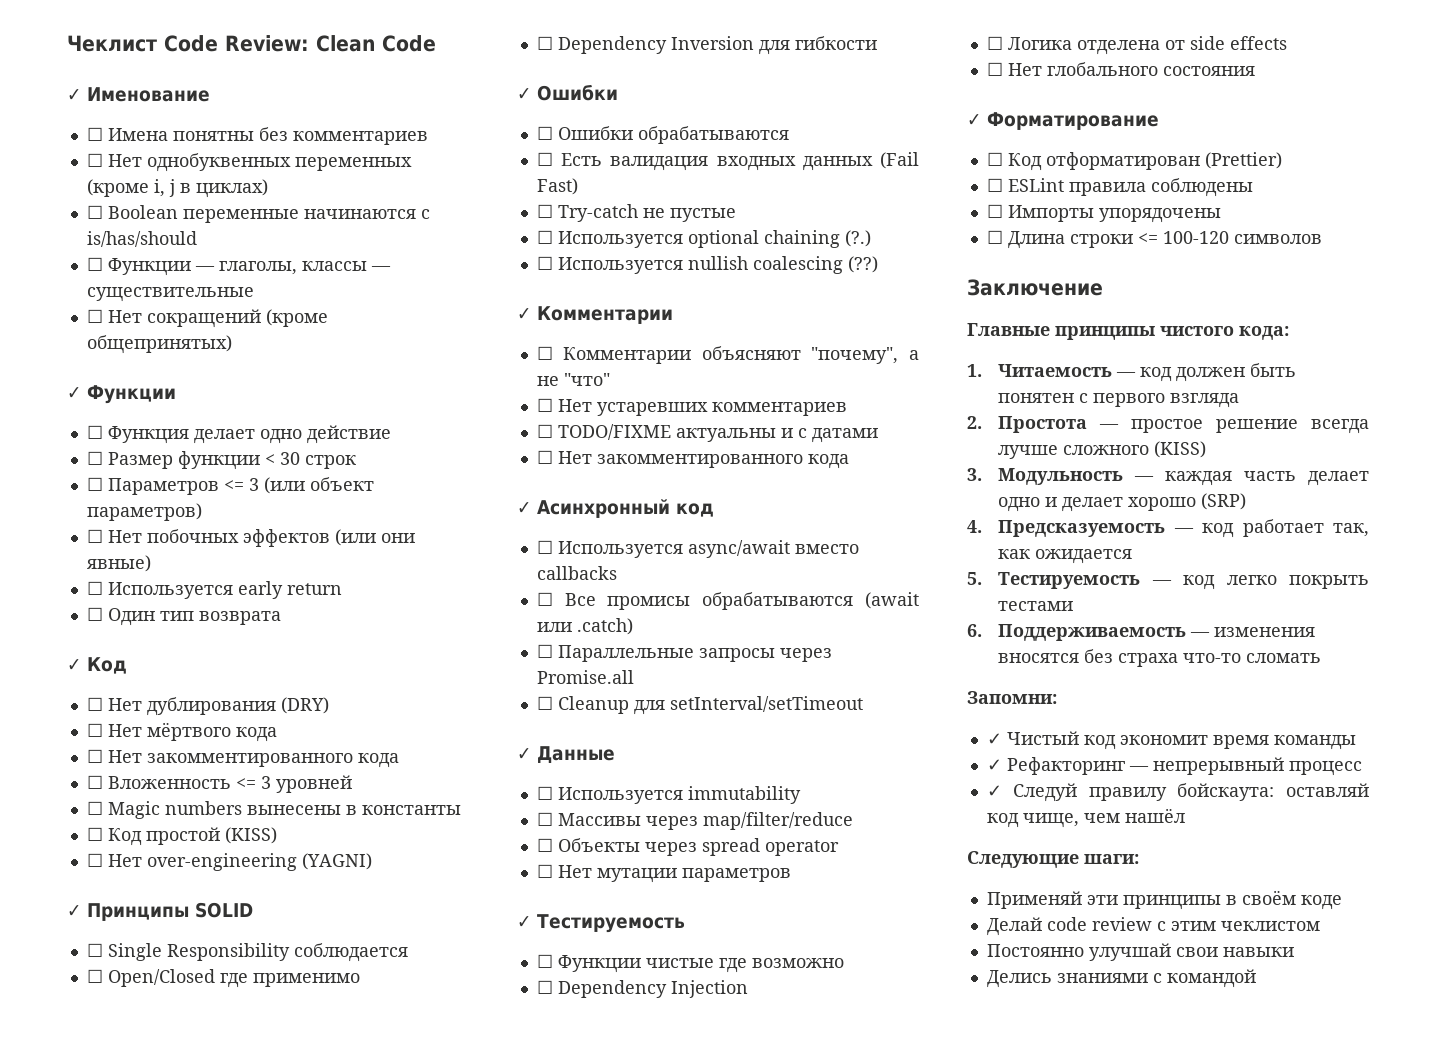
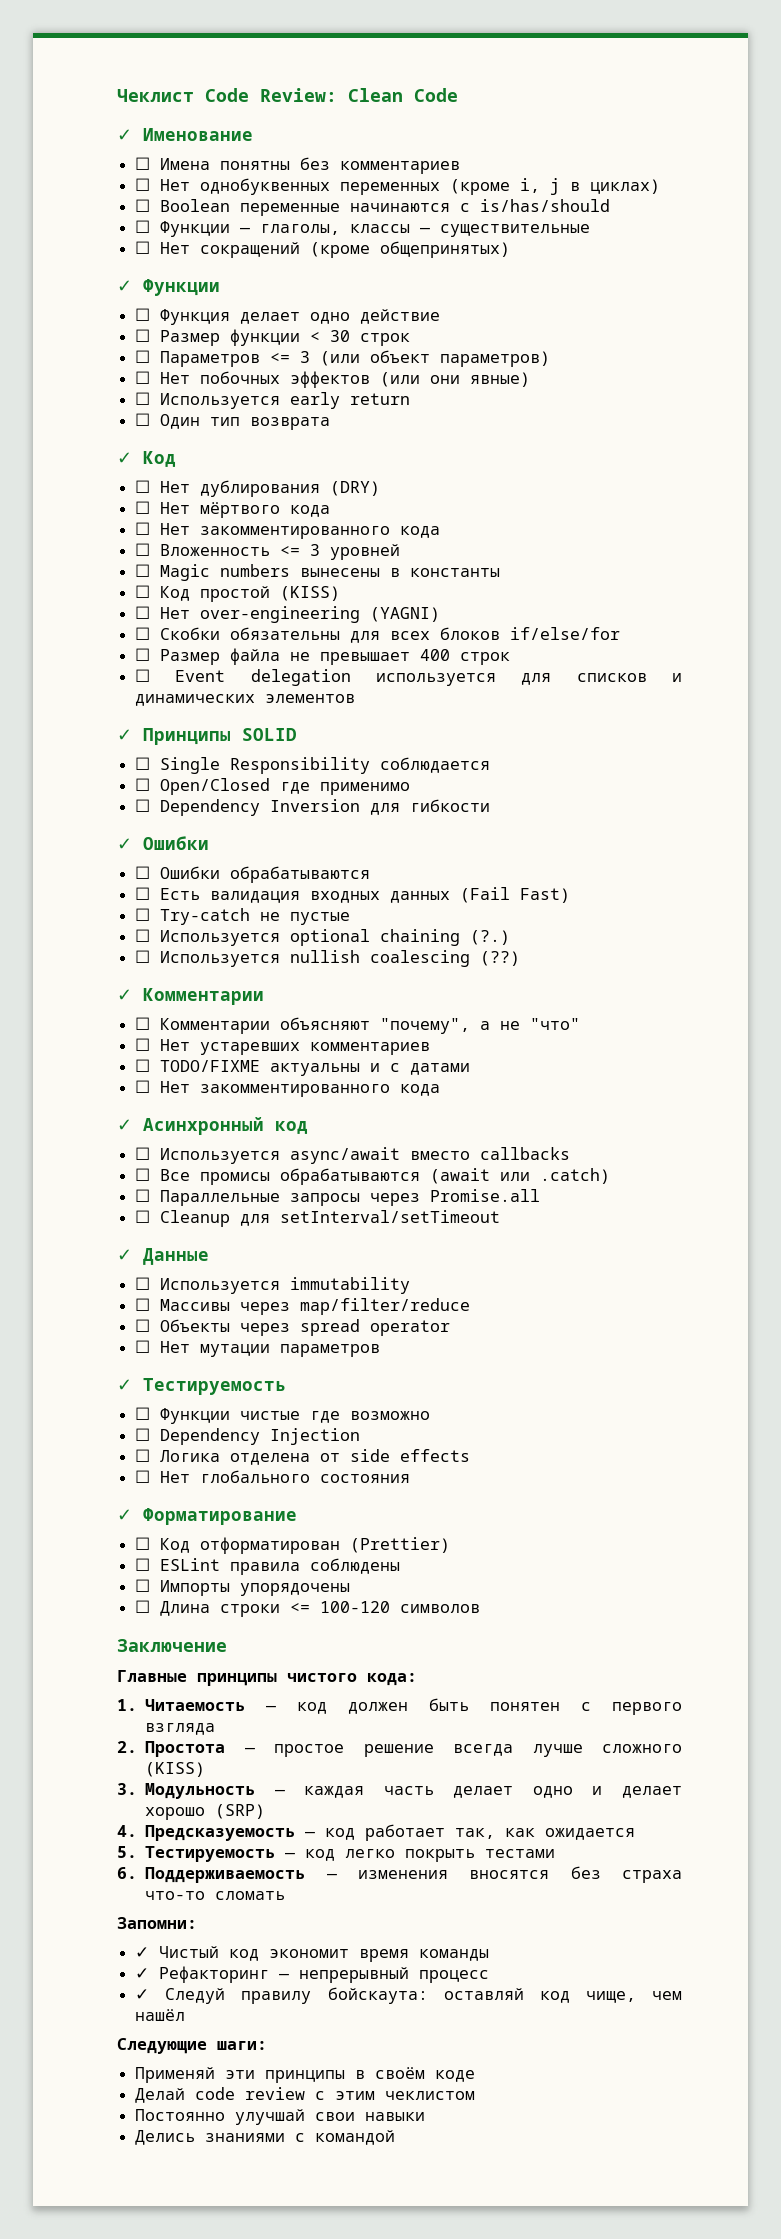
+ ☐ Скобки обязательны для всех блоков if/else/for
+ ☐ Размер файла не превышает 400 строк
+ ☐ Event delegation используется для списков и динамических элементов

